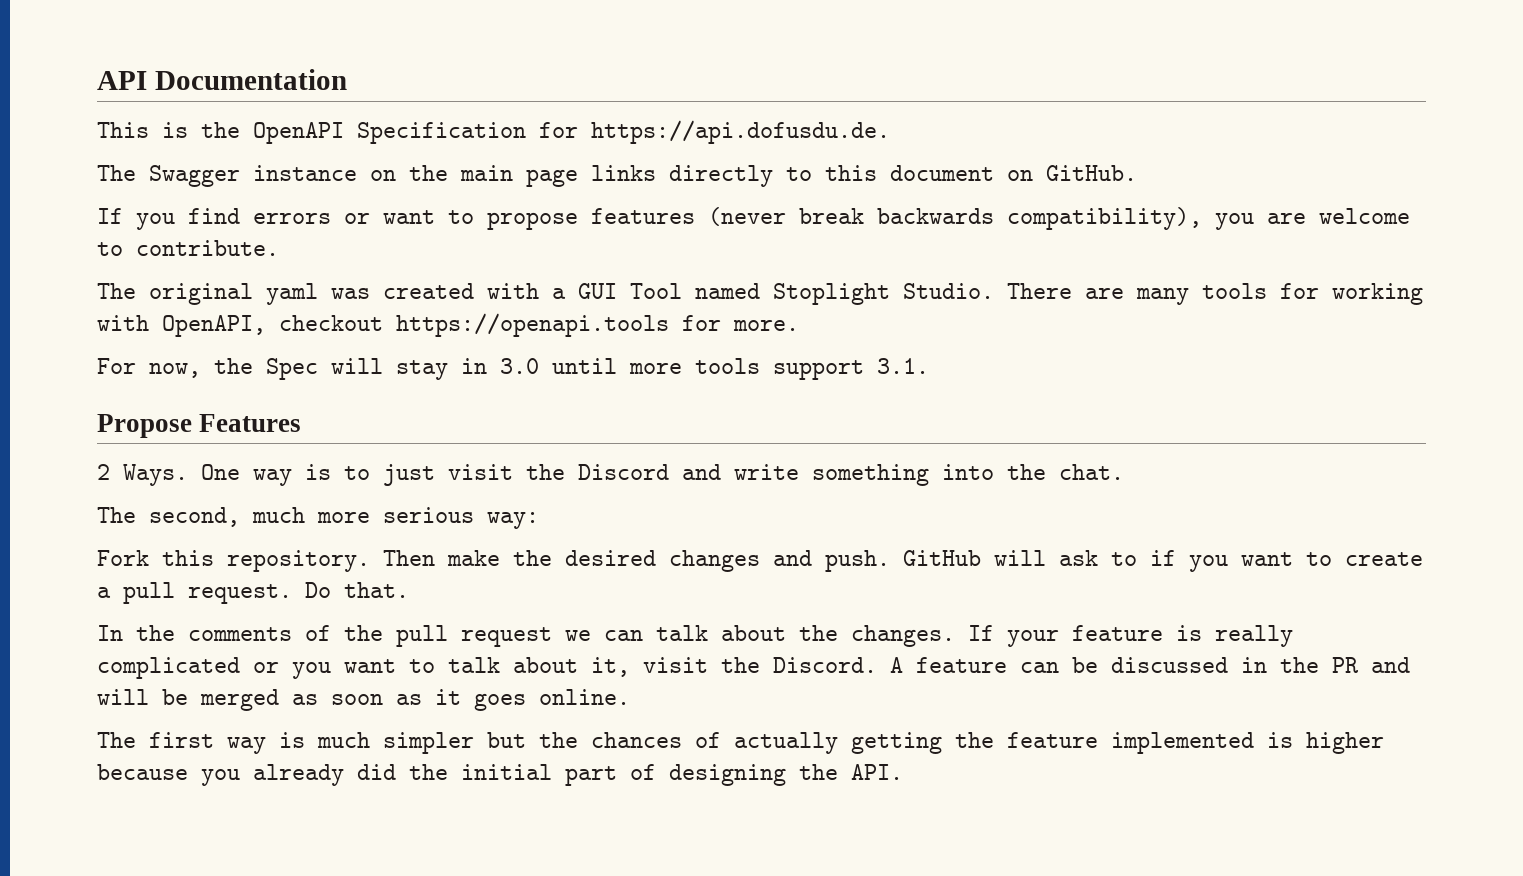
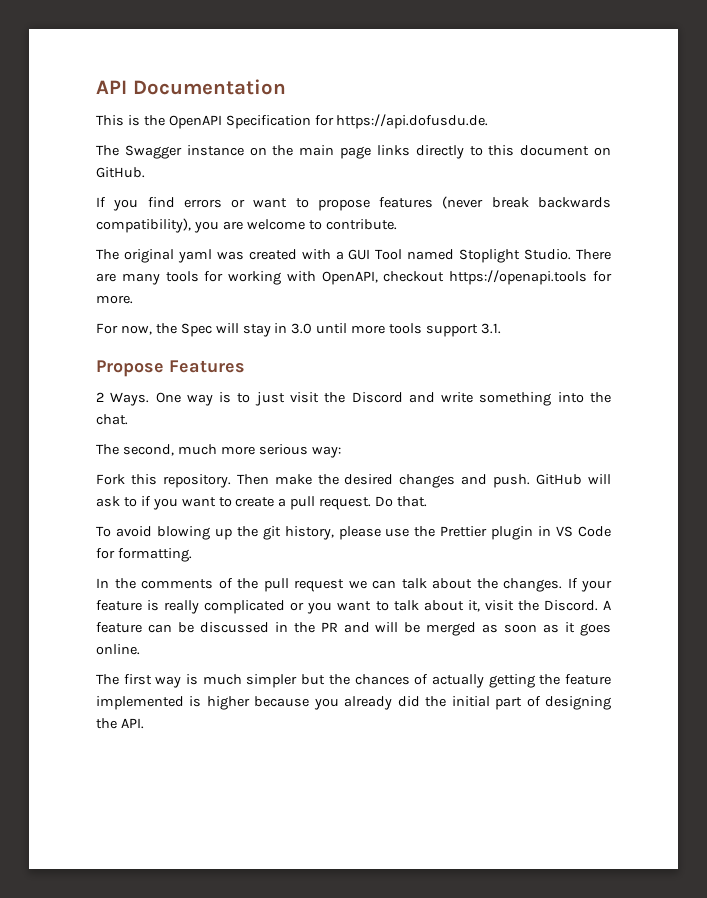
+ To avoid blowing up the git history, please use the Prettier plugin in VS Code for formatting.

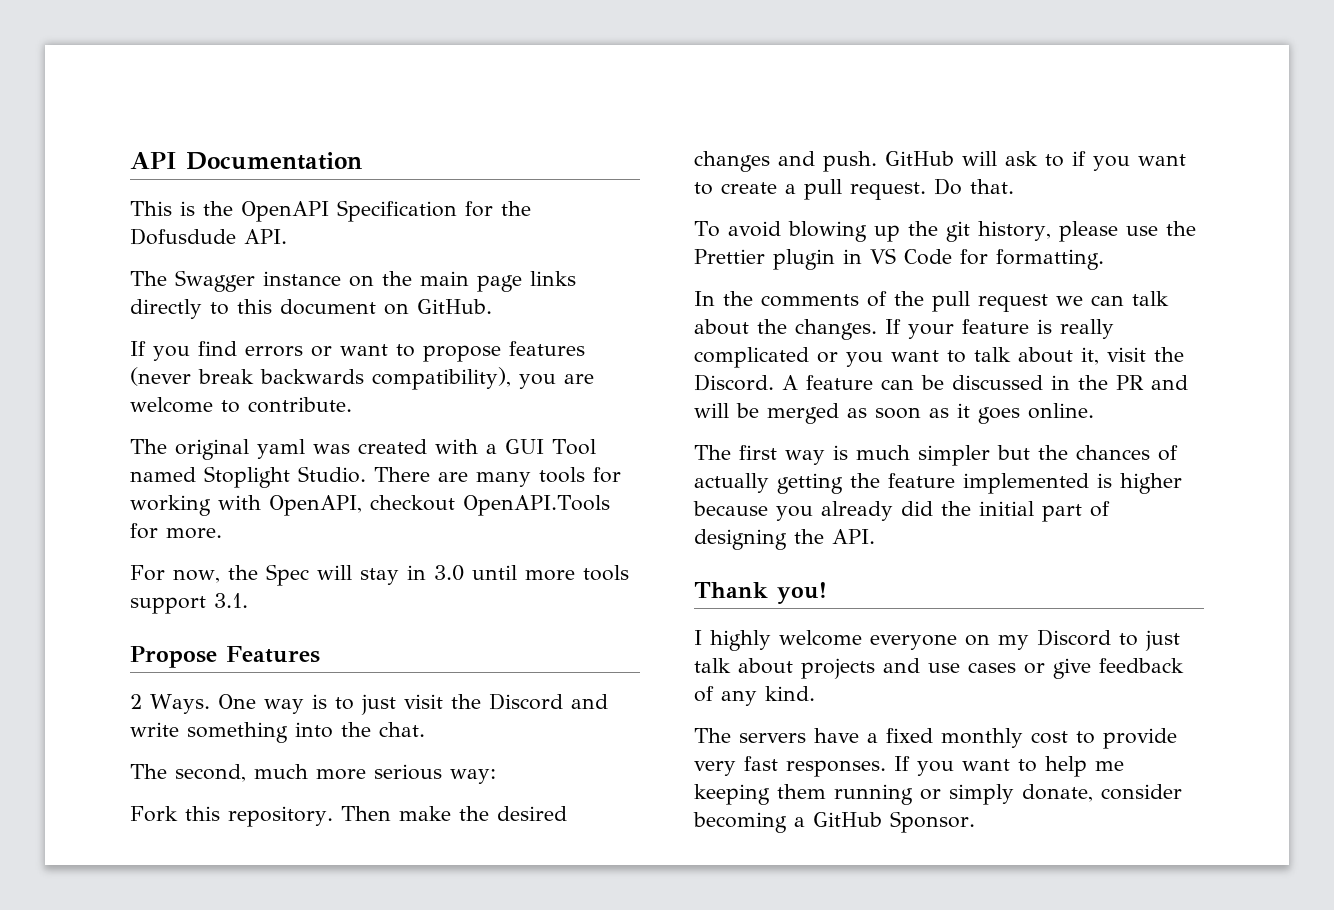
- This is the OpenAPI Specification for https://api.dofusdu.de.
+ This is the OpenAPI Specification for the Dofusdude API.
- There are many tools for working with OpenAPI, checkout https://openapi.tools for more.
+ There are many tools for working with OpenAPI, checkout OpenAPI.Tools for more.
+ Thank you!
+ I highly welcome everyone on my Discord to just talk about projects and use cases or give feedback of any kind.
+ The servers have a fixed monthly cost to provide very fast responses. If you want to help me keeping them running or simply donate, consider becoming a GitHub Sponsor.

